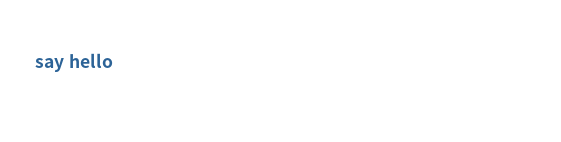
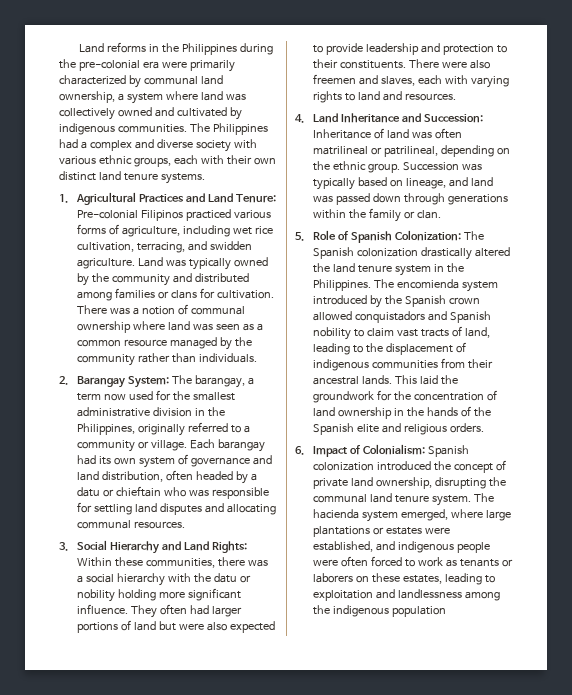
- say hello
+ Land reforms in the Philippines during the pre-colonial era were primarily characterized by communal land ownership, a system where land was collectively owned and cultivated by indigenous communities. The Philippines had a complex and diverse society with various ethnic groups, each with their own distinct land tenure systems.
+ 1. Agricultural Practices and Land Tenure: Pre-colonial Filipinos practiced various forms of agriculture, including wet rice cultivation, terracing, and swidden agriculture. Land was typically owned by the community and distributed among families or clans for cultivation. There was a notion of communal ownership where land was seen as a common resource managed by the community rather than individuals.
+ 2. Barangay System: The barangay, a term now used for the smallest administrative division in the Philippines, originally referred to a community or village. Each barangay had its own system of governance and land distribution, often headed by a datu or chieftain who was responsible for settling land disputes and allocating communal resources.
+ 3. Social Hierarchy and Land Rights: Within these communities, there was a social hierarchy with the datu or nobility holding more significant influence. They often had larger portions of land but were also expected to provide leadership and protection to their constituents. There were also freemen and slaves, each with varying rights to land and resources.
+ 4. Land Inheritance and Succession: Inheritance of land was often matrilineal or patrilineal, depending on the ethnic group. Succession was typically based on lineage, and land was passed down through generations within the family or clan.
+ 5. Role of Spanish Colonization: The Spanish colonization drastically altered the land tenure system in the Philippines. The encomienda system introduced by the Spanish crown allowed conquistadors and Spanish nobility to claim vast tracts of land, leading to the displacement of indigenous communities from their ancestral lands. This laid the groundwork for the concentration of land ownership in the hands of the Spanish elite and religious orders.
+ 6. Impact of Colonialism: Spanish colonization introduced the concept of private land ownership, disrupting the communal land tenure system. The hacienda system emerged, where large plantations or estates were established, and indigenous people were often forced to work as tenants or laborers on these estates, leading to exploitation and landlessness among the indigenous population

